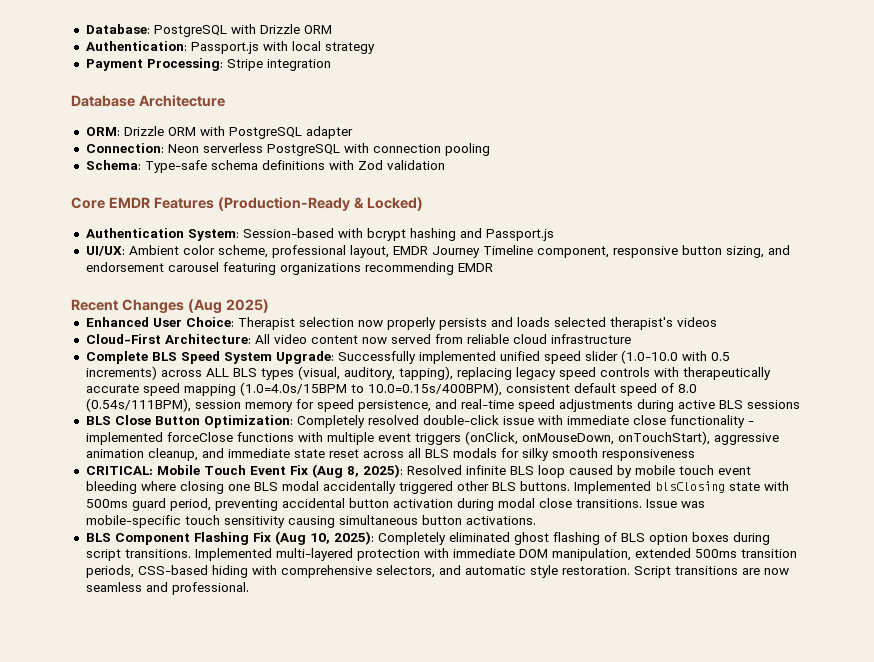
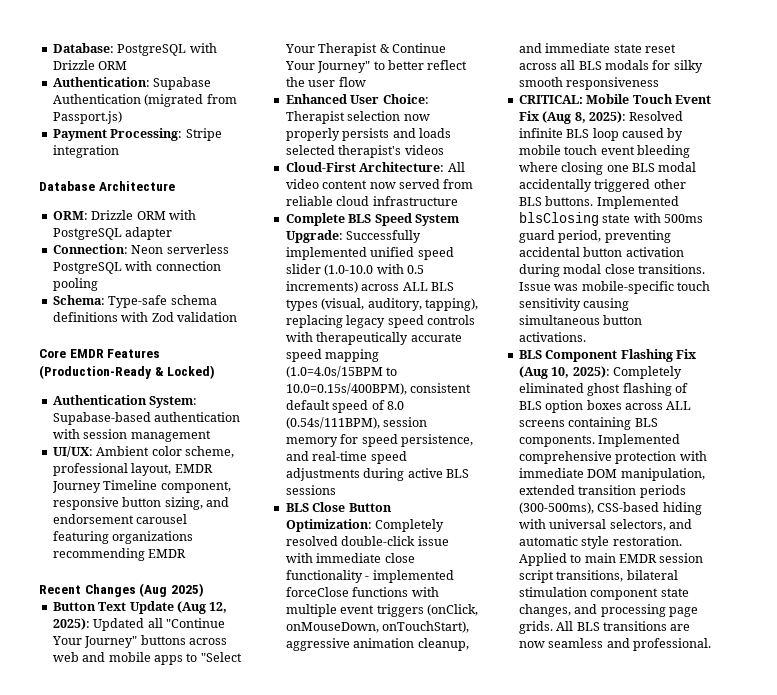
- Authentication: Passport.js with local strategy
+ Authentication: Supabase Authentication (migrated from Passport.js)
- Authentication System: Session-based with bcrypt hashing and Passport.js
+ Authentication System: Supabase-based authentication with session management
+ Button Text Update (Aug 12, 2025): Updated all "Continue Your Journey" buttons across web and mobile apps to "Select Your Therapist & Continue Your Journey" to better reflect the user flow
- BLS Component Flashing Fix (Aug 10, 2025): Completely eliminated ghost flashing of BLS option boxes during script transitions. Implemented multi-layered protection with immediate DOM manipulation, extended 500ms transition periods, CSS-based hiding with comprehensive selectors, and automatic style restoration.
+ BLS Component Flashing Fix (Aug 10, 2025): Completely eliminated ghost flashing of BLS option boxes across ALL screens containing BLS components. Implemented comprehensive protection with immediate DOM manipulation, extended transition periods (300-500ms), CSS-based hiding with universal selectors, and automatic style restoration.
- Script transitions are now seamless and professional.
+ Applied to main EMDR session script transitions, bilateral stimulation component state changes, and processing page grids. All BLS transitions are now seamless and professional.

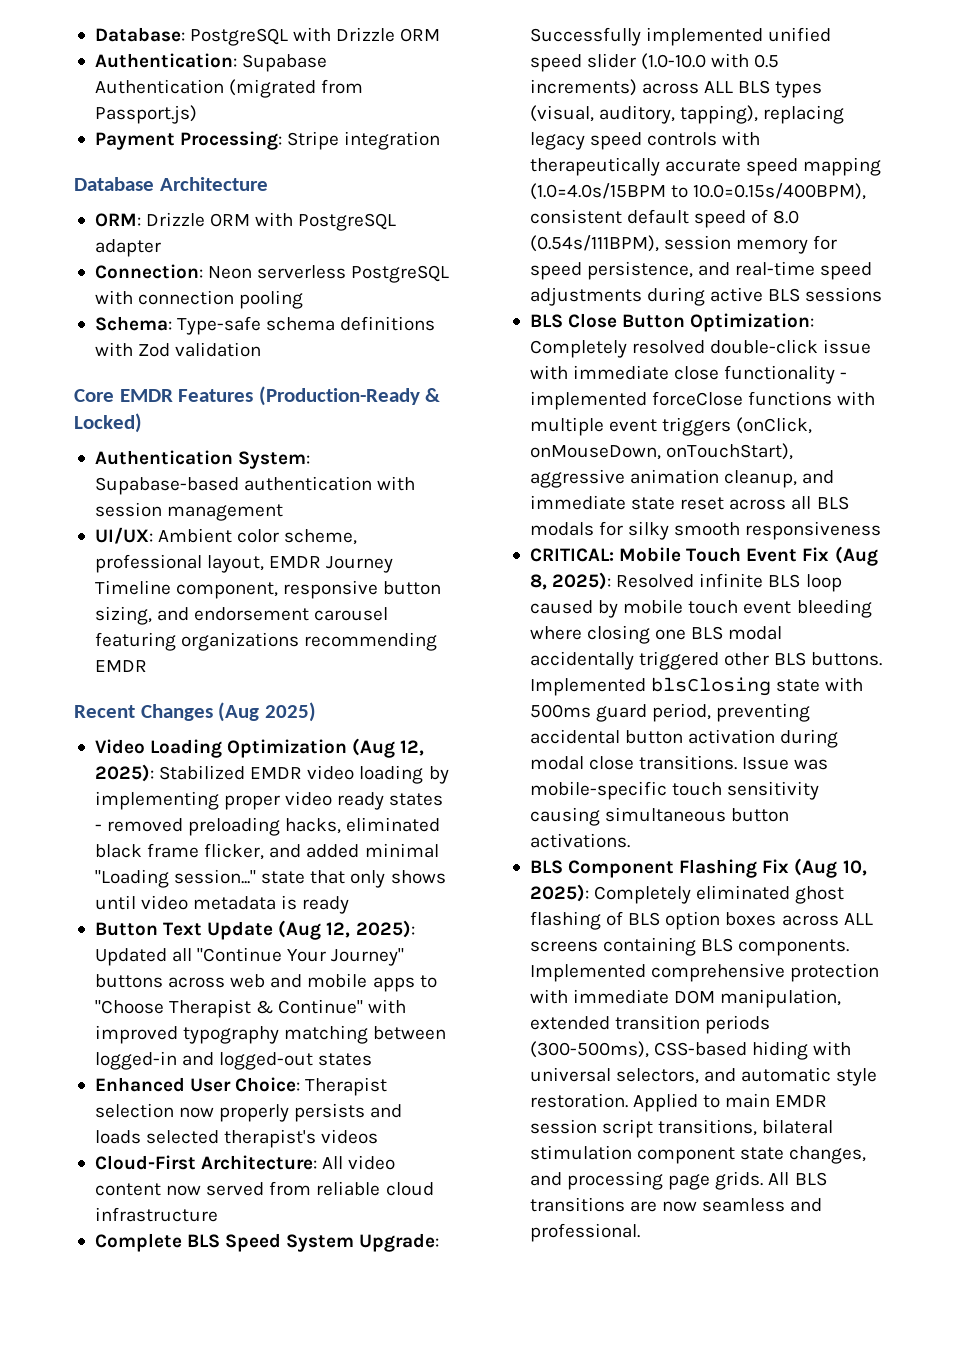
+ Video Loading Optimization (Aug 12, 2025): Stabilized EMDR video loading by implementing proper video ready states - removed preloading hacks, eliminated black frame flicker, and added minimal "Loading session..." state that only shows until video metadata is ready
- Button Text Update (Aug 12, 2025): Updated all "Continue Your Journey" buttons across web and mobile apps to "Select Your Therapist & Continue Your Journey" to better reflect the user flow
+ Button Text Update (Aug 12, 2025): Updated all "Continue Your Journey" buttons across web and mobile apps to "Choose Therapist & Continue" with improved typography matching between logged-in and logged-out states

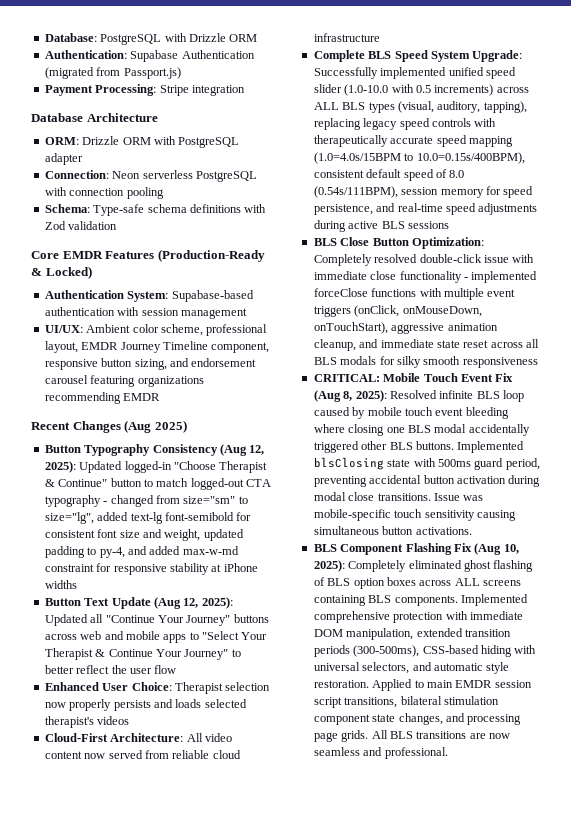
- Video Loading Optimization (Aug 12, 2025): Stabilized EMDR video loading by implementing proper video ready states - removed preloading hacks, eliminated black frame flicker, and added minimal "Loading session..." state that only shows until video metadata is ready
+ Button Typography Consistency (Aug 12, 2025): Updated logged-in "Choose Therapist & Continue" button to match logged-out CTA typography - changed from size="sm" to size="lg", added text-lg font-semibold for consistent font size and weight, updated padding to py-4, and added max-w-md constraint for responsive stability at iPhone widths
- Button Text Update (Aug 12, 2025): Updated all "Continue Your Journey" buttons across web and mobile apps to "Choose Therapist & Continue" with improved typography matching between logged-in and logged-out states
+ Button Text Update (Aug 12, 2025): Updated all "Continue Your Journey" buttons across web and mobile apps to "Select Your Therapist & Continue Your Journey" to better reflect the user flow

